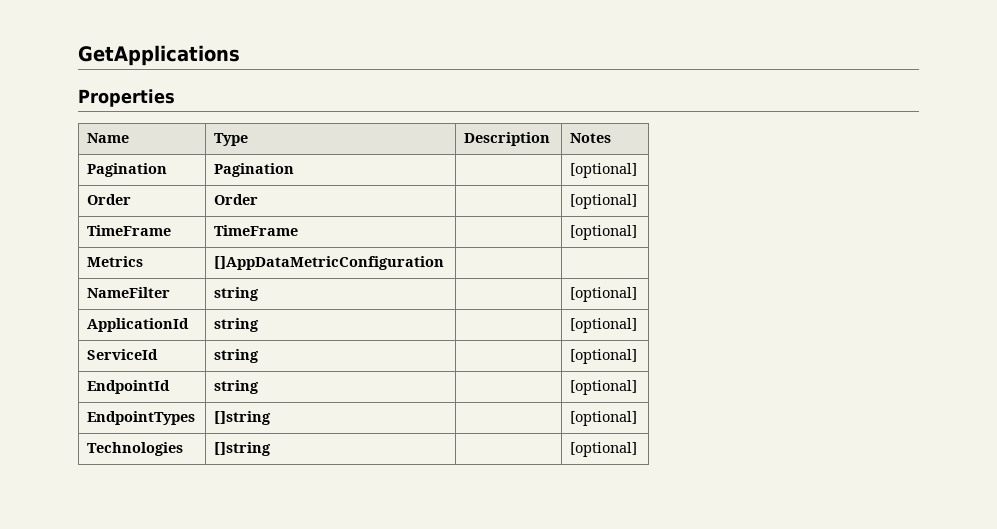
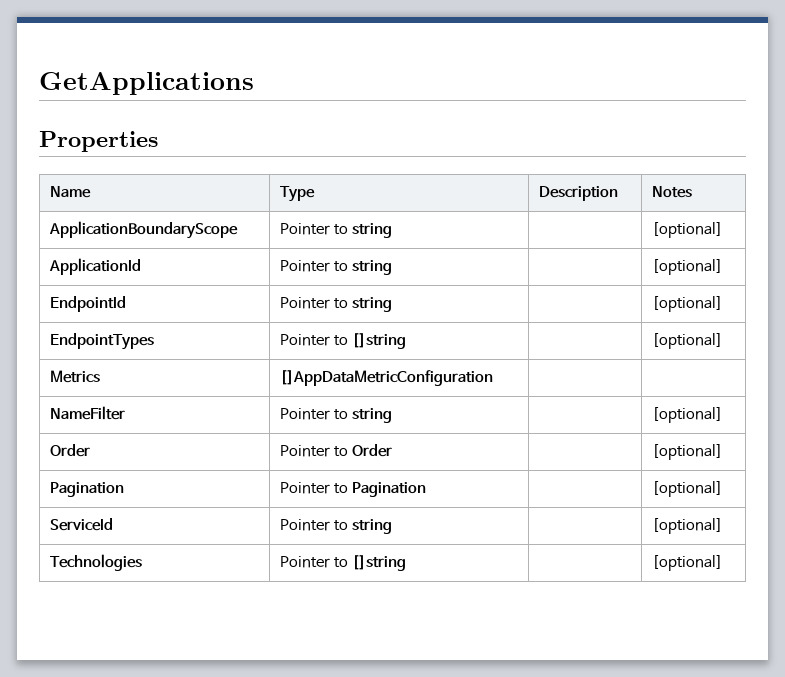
- Pagination | Pagination | | [optional]
- Order | Order | | [optional]
- TimeFrame | TimeFrame | | [optional]
+ ApplicationBoundaryScope | Pointer to string | | [optional]
+ ApplicationId | Pointer to string | | [optional]
+ EndpointId | Pointer to string | | [optional]
+ EndpointTypes | Pointer to []string | | [optional]
- NameFilter | string | | [optional]
- ApplicationId | string | | [optional]
+ NameFilter | Pointer to string | | [optional]
+ Order | Pointer to Order | | [optional]
+ Pagination | Pointer to Pagination | | [optional]
- ServiceId | string | | [optional]
- EndpointId | string | | [optional]
- EndpointTypes | []string | | [optional]
+ ServiceId | Pointer to string | | [optional]
- Technologies | []string | | [optional]
+ Technologies | Pointer to []string | | [optional]

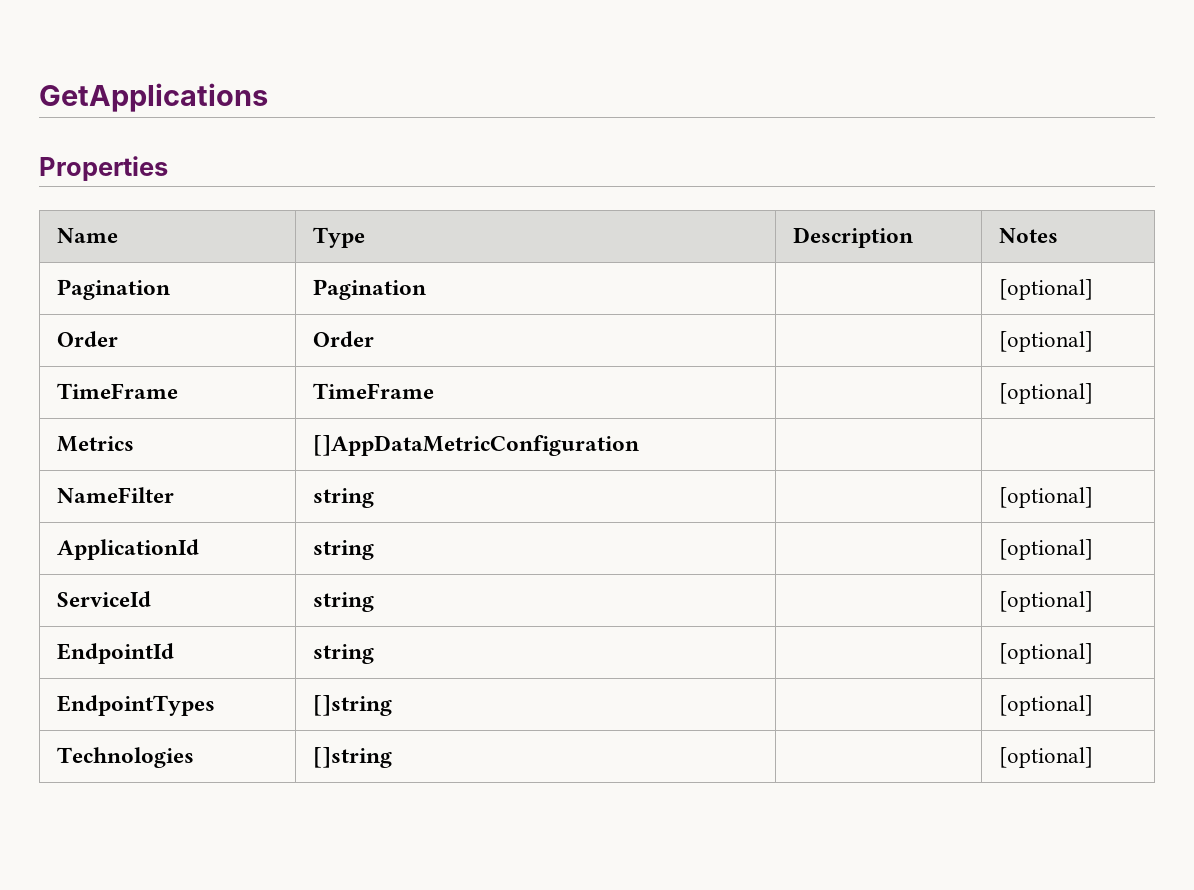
- ApplicationBoundaryScope | Pointer to string | | [optional]
- ApplicationId | Pointer to string | | [optional]
- EndpointId | Pointer to string | | [optional]
- EndpointTypes | Pointer to []string | | [optional]
+ Pagination | Pagination | | [optional]
+ Order | Order | | [optional]
+ TimeFrame | TimeFrame | | [optional]
- NameFilter | Pointer to string | | [optional]
- Order | Pointer to Order | | [optional]
- Pagination | Pointer to Pagination | | [optional]
+ NameFilter | string | | [optional]
+ ApplicationId | string | | [optional]
- ServiceId | Pointer to string | | [optional]
+ ServiceId | string | | [optional]
+ EndpointId | string | | [optional]
+ EndpointTypes | []string | | [optional]
- Technologies | Pointer to []string | | [optional]
+ Technologies | []string | | [optional]

